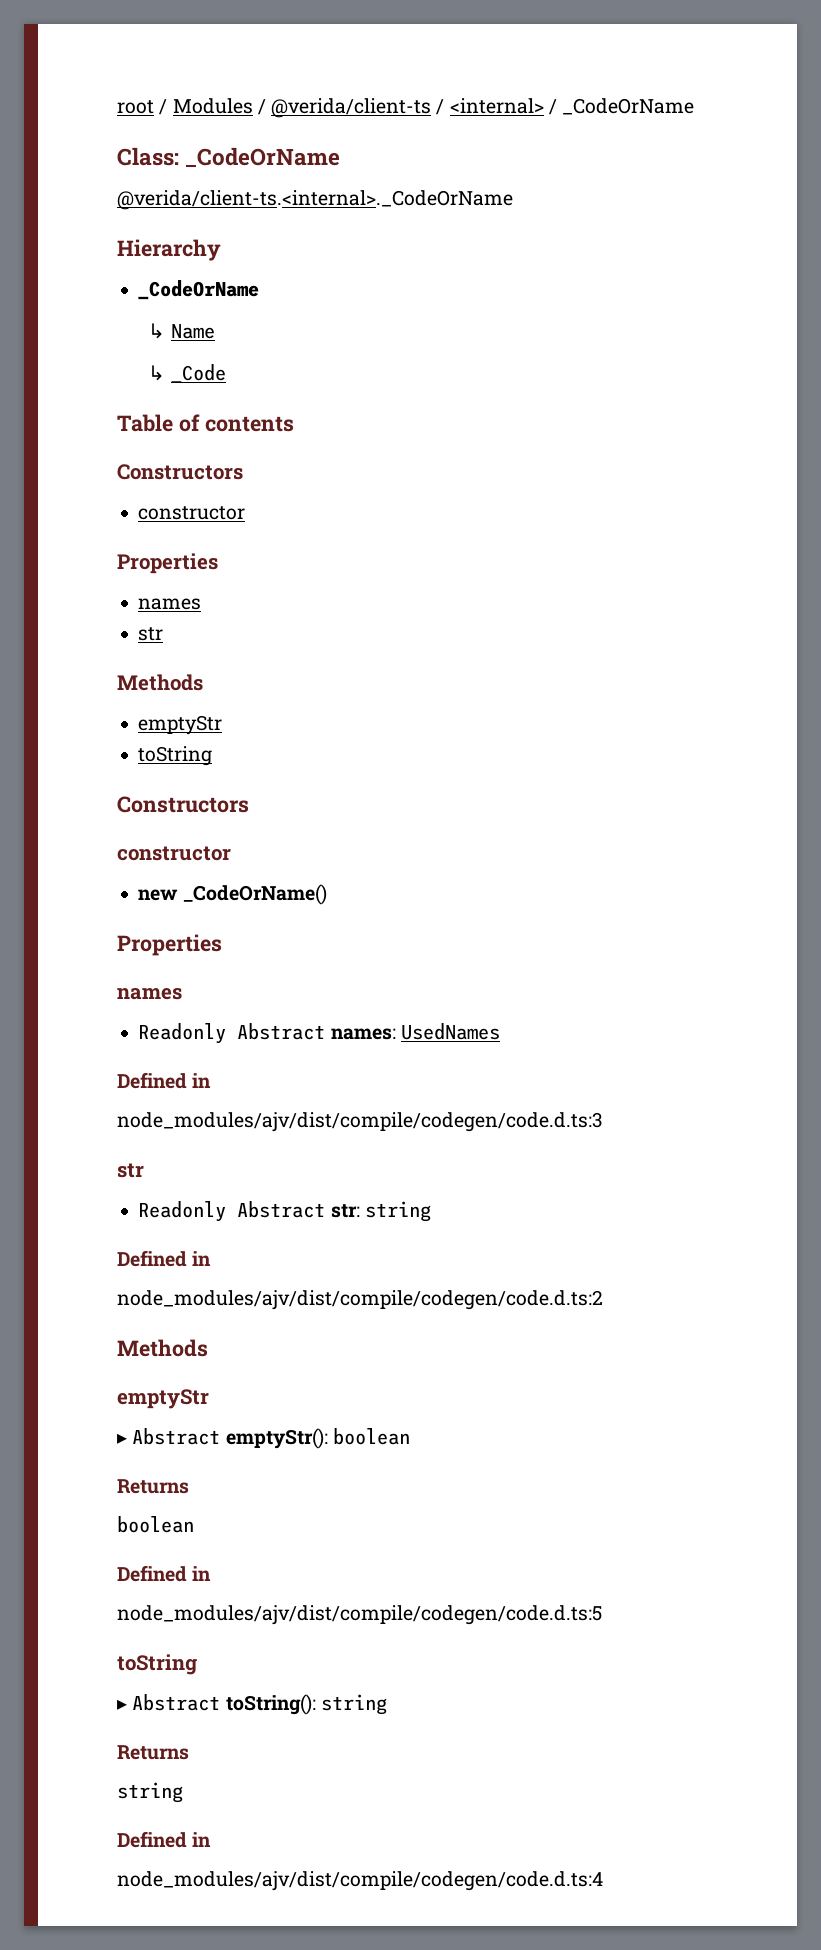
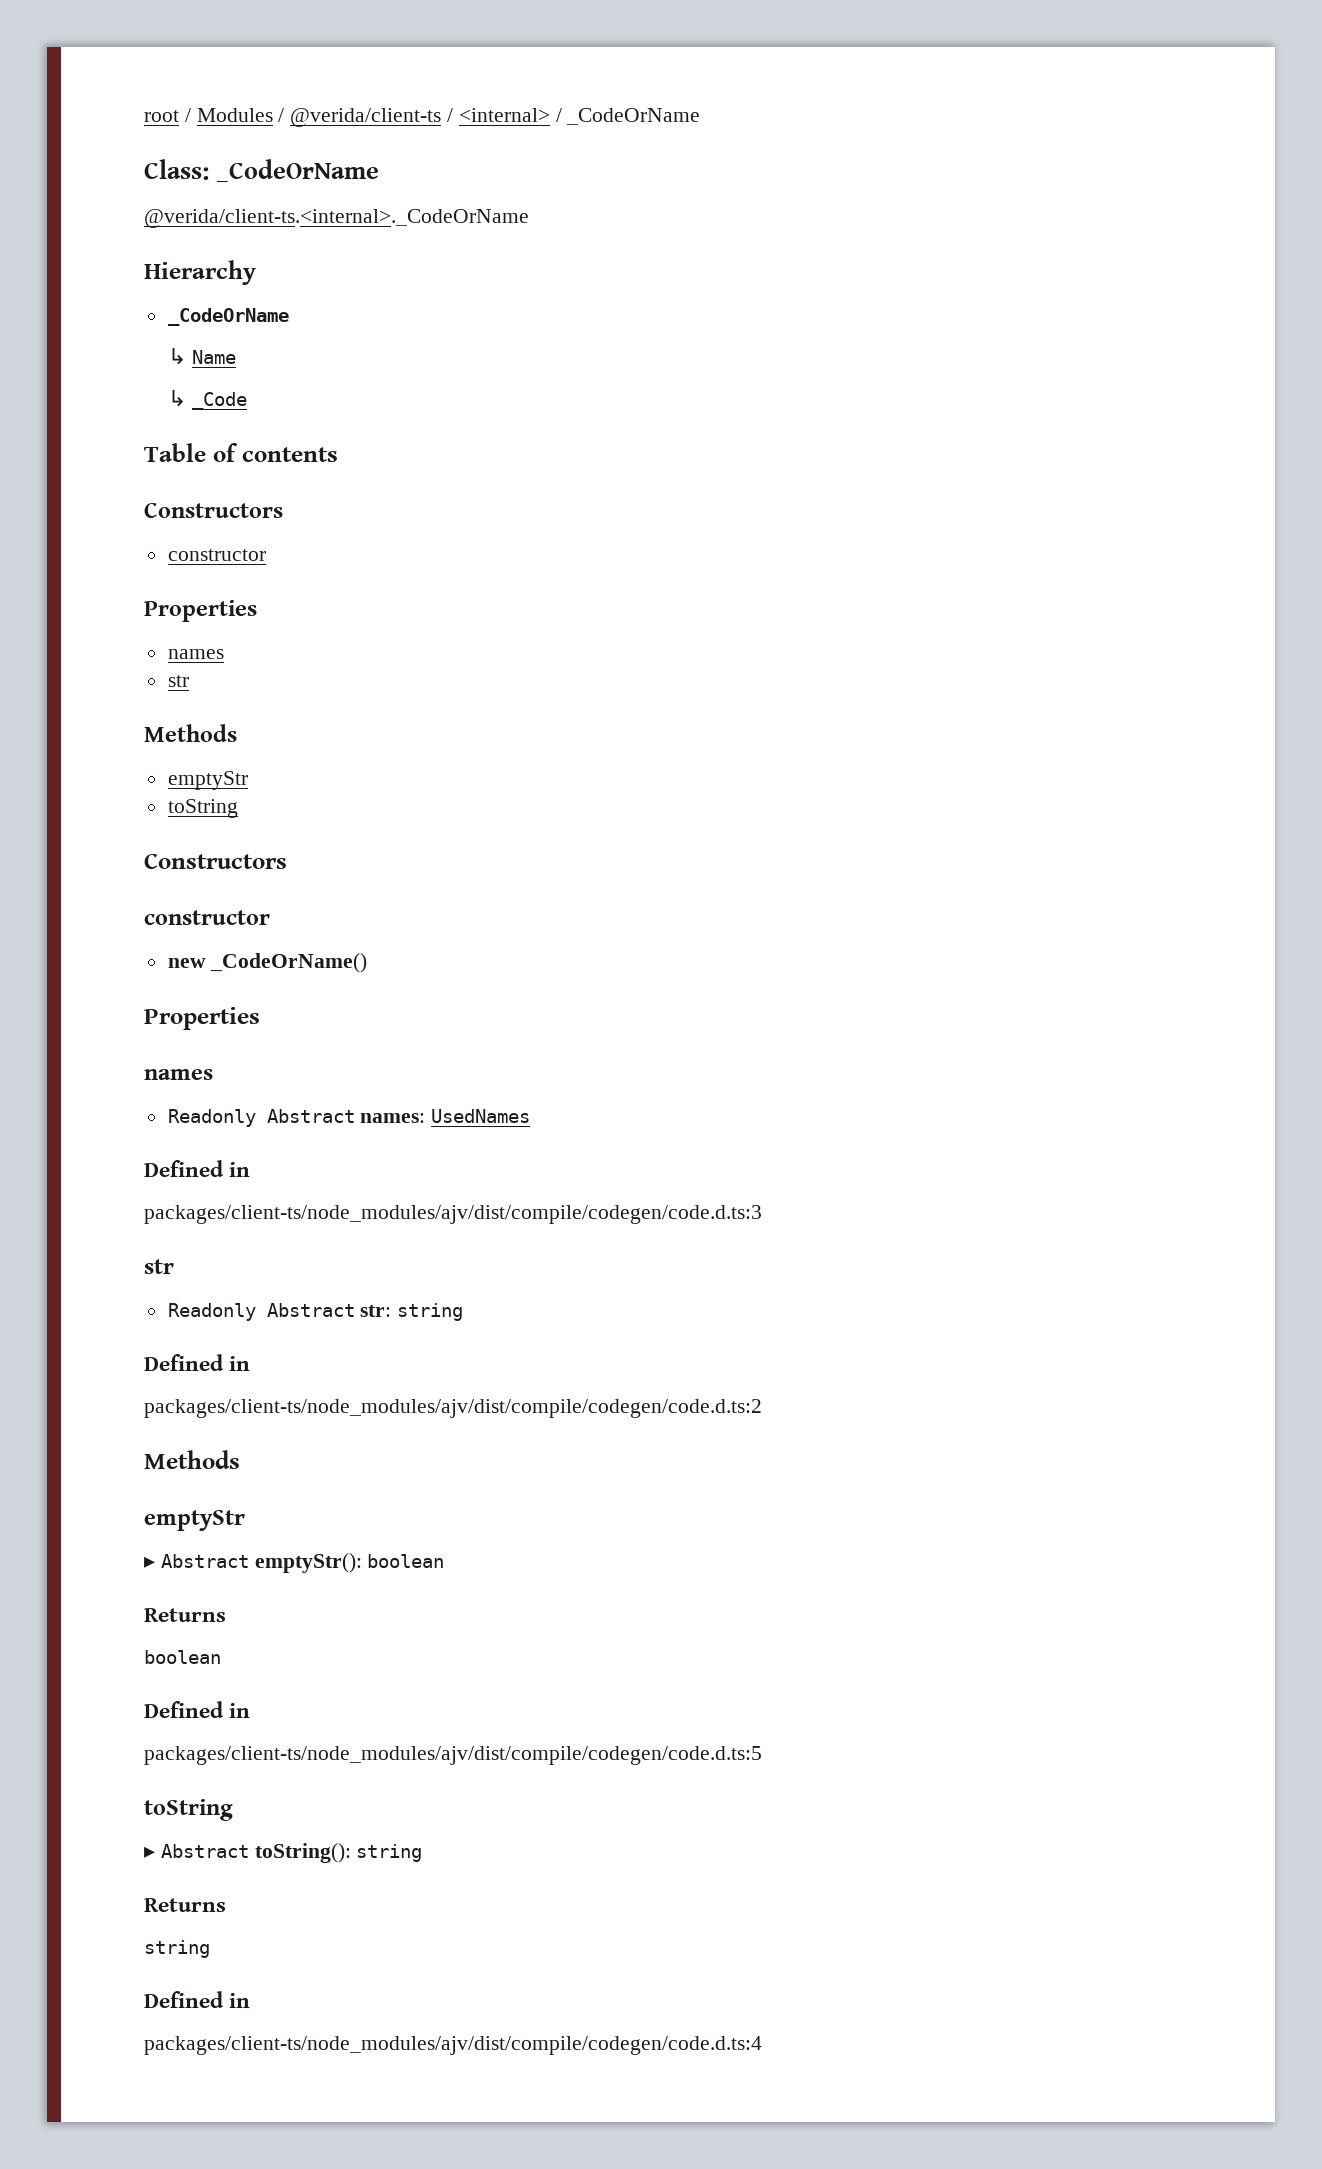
- node_modules/ajv/dist/compile/codegen/code.d.ts:3
+ packages/client-ts/node_modules/ajv/dist/compile/codegen/code.d.ts:3
- node_modules/ajv/dist/compile/codegen/code.d.ts:2
+ packages/client-ts/node_modules/ajv/dist/compile/codegen/code.d.ts:2
- node_modules/ajv/dist/compile/codegen/code.d.ts:5
+ packages/client-ts/node_modules/ajv/dist/compile/codegen/code.d.ts:5
- node_modules/ajv/dist/compile/codegen/code.d.ts:4
+ packages/client-ts/node_modules/ajv/dist/compile/codegen/code.d.ts:4

